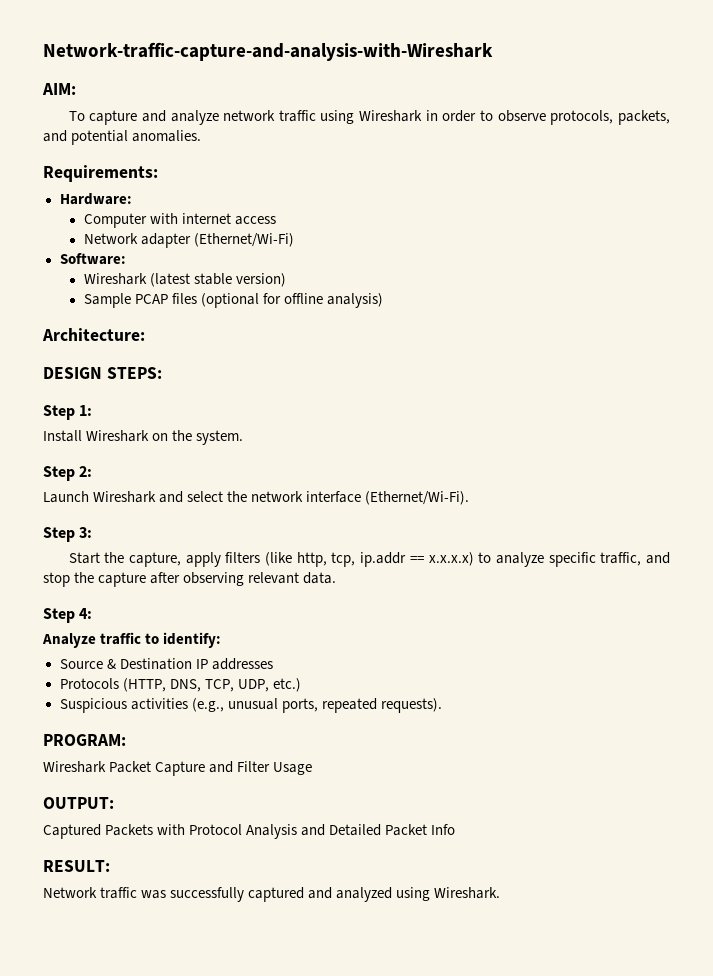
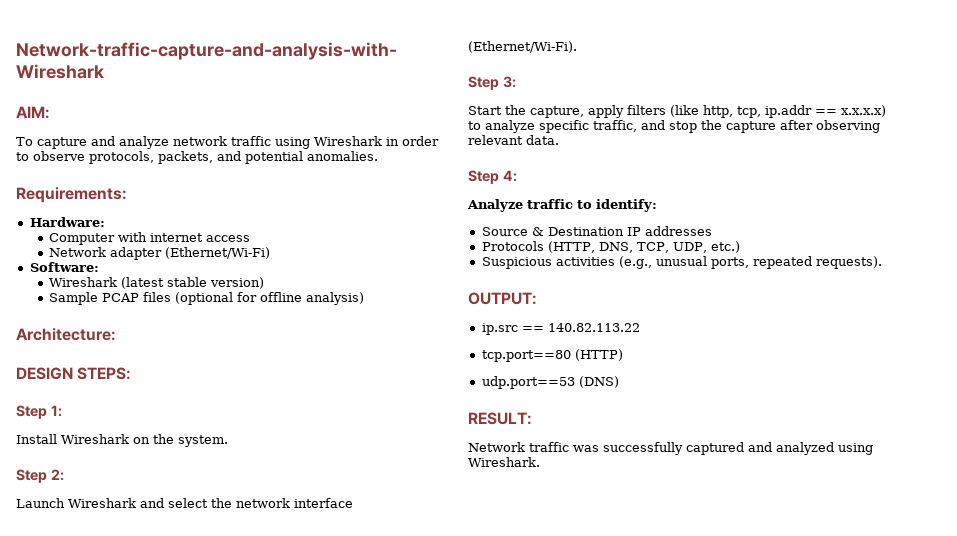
- PROGRAM:
- Wireshark Packet Capture and Filter Usage
  OUTPUT:
- Captured Packets with Protocol Analysis and Detailed Packet Info
+ ip.src == 140.82.113.22
+ tcp.port==80 (HTTP)
+ udp.port==53 (DNS)

